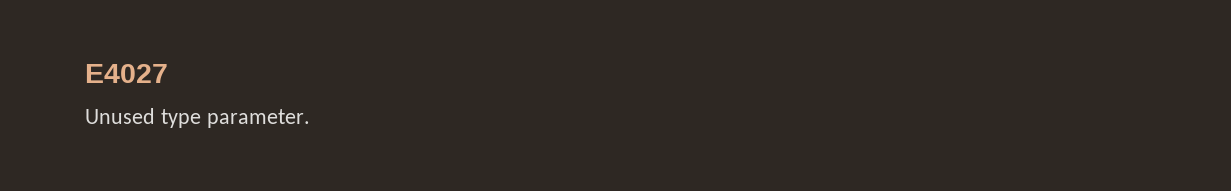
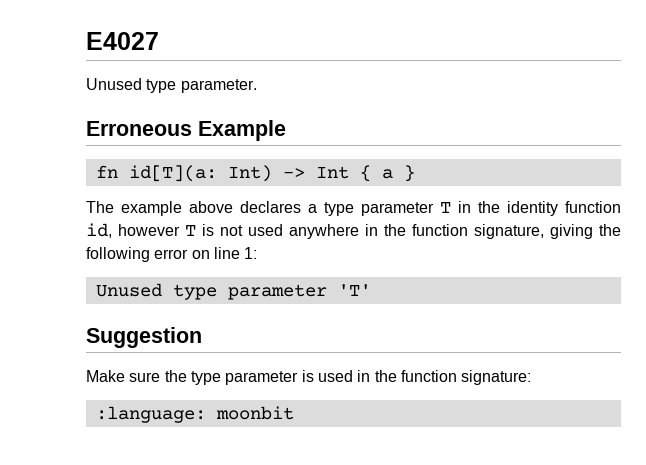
+ Erroneous Example
+ fn id[T](a: Int) -> Int { a }
+ The example above declares a type parameter T in the identity function id, however T is not used anywhere in the function signature, giving the following error on line 1:
+ Unused type parameter 'T'
+ Suggestion
+ Make sure the type parameter is used in the function signature:
+ :language: moonbit

